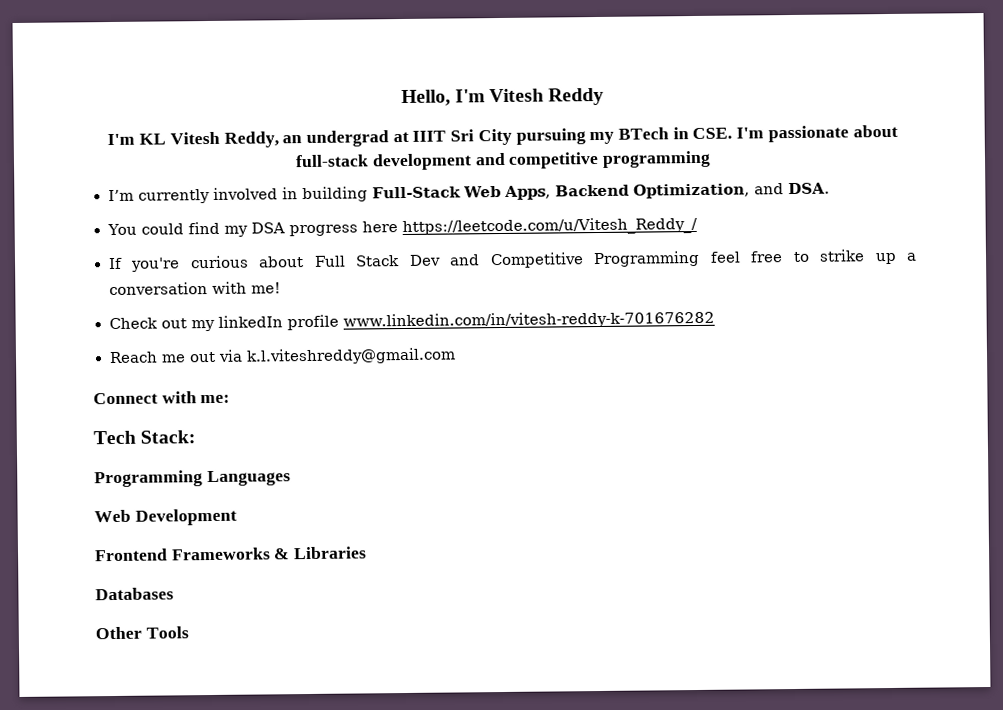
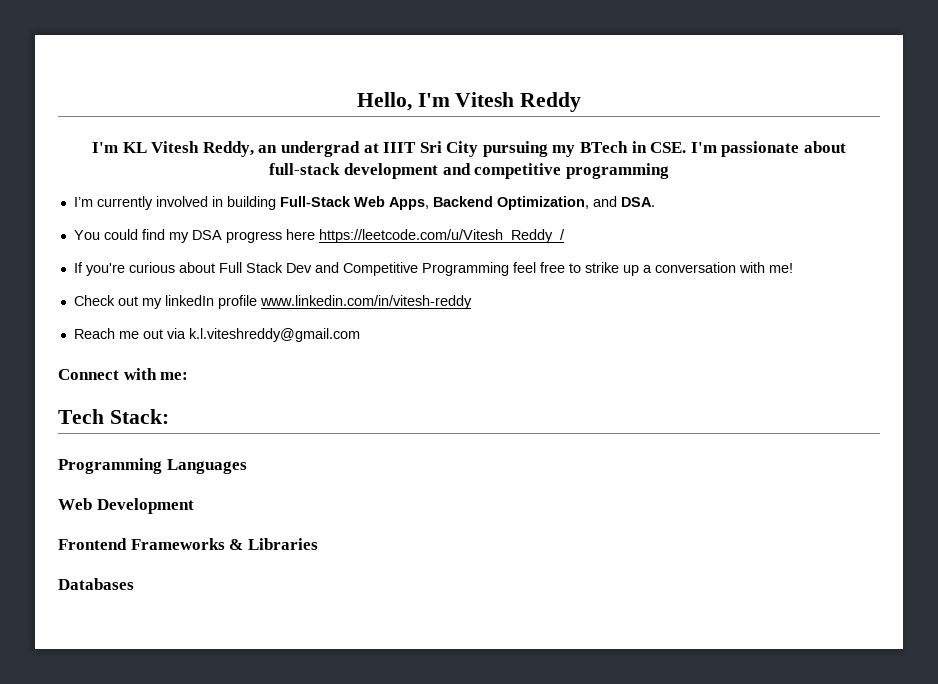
- Check out my linkedIn profile www.linkedin.com/in/vitesh-reddy-k-701676282
+ Check out my linkedIn profile www.linkedin.com/in/vitesh-reddy
- Other Tools

